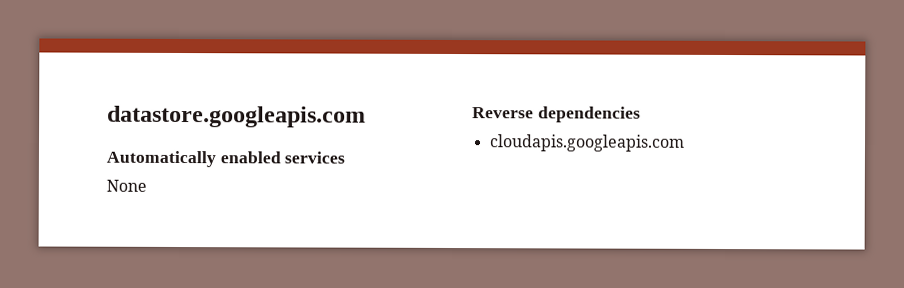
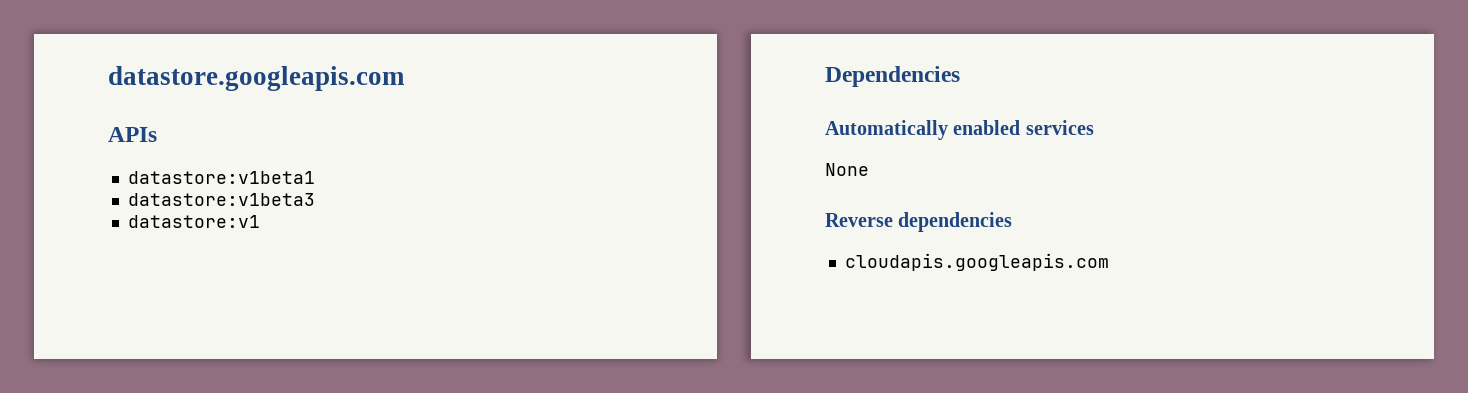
+ APIs
+ datastore:v1beta1
+ datastore:v1beta3
+ datastore:v1
+ Dependencies

